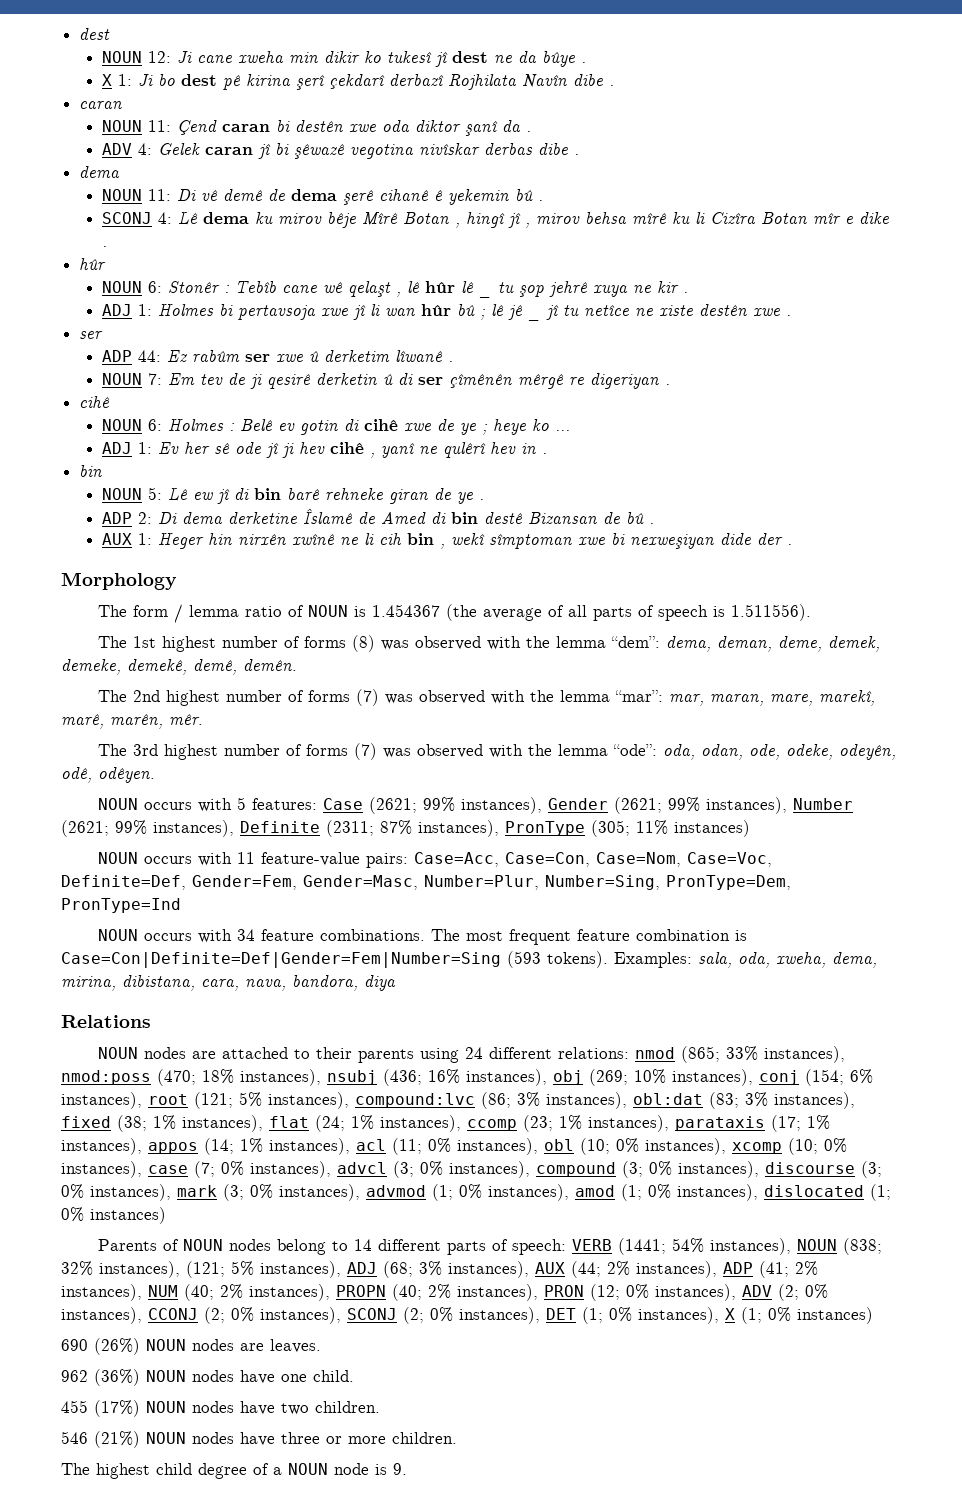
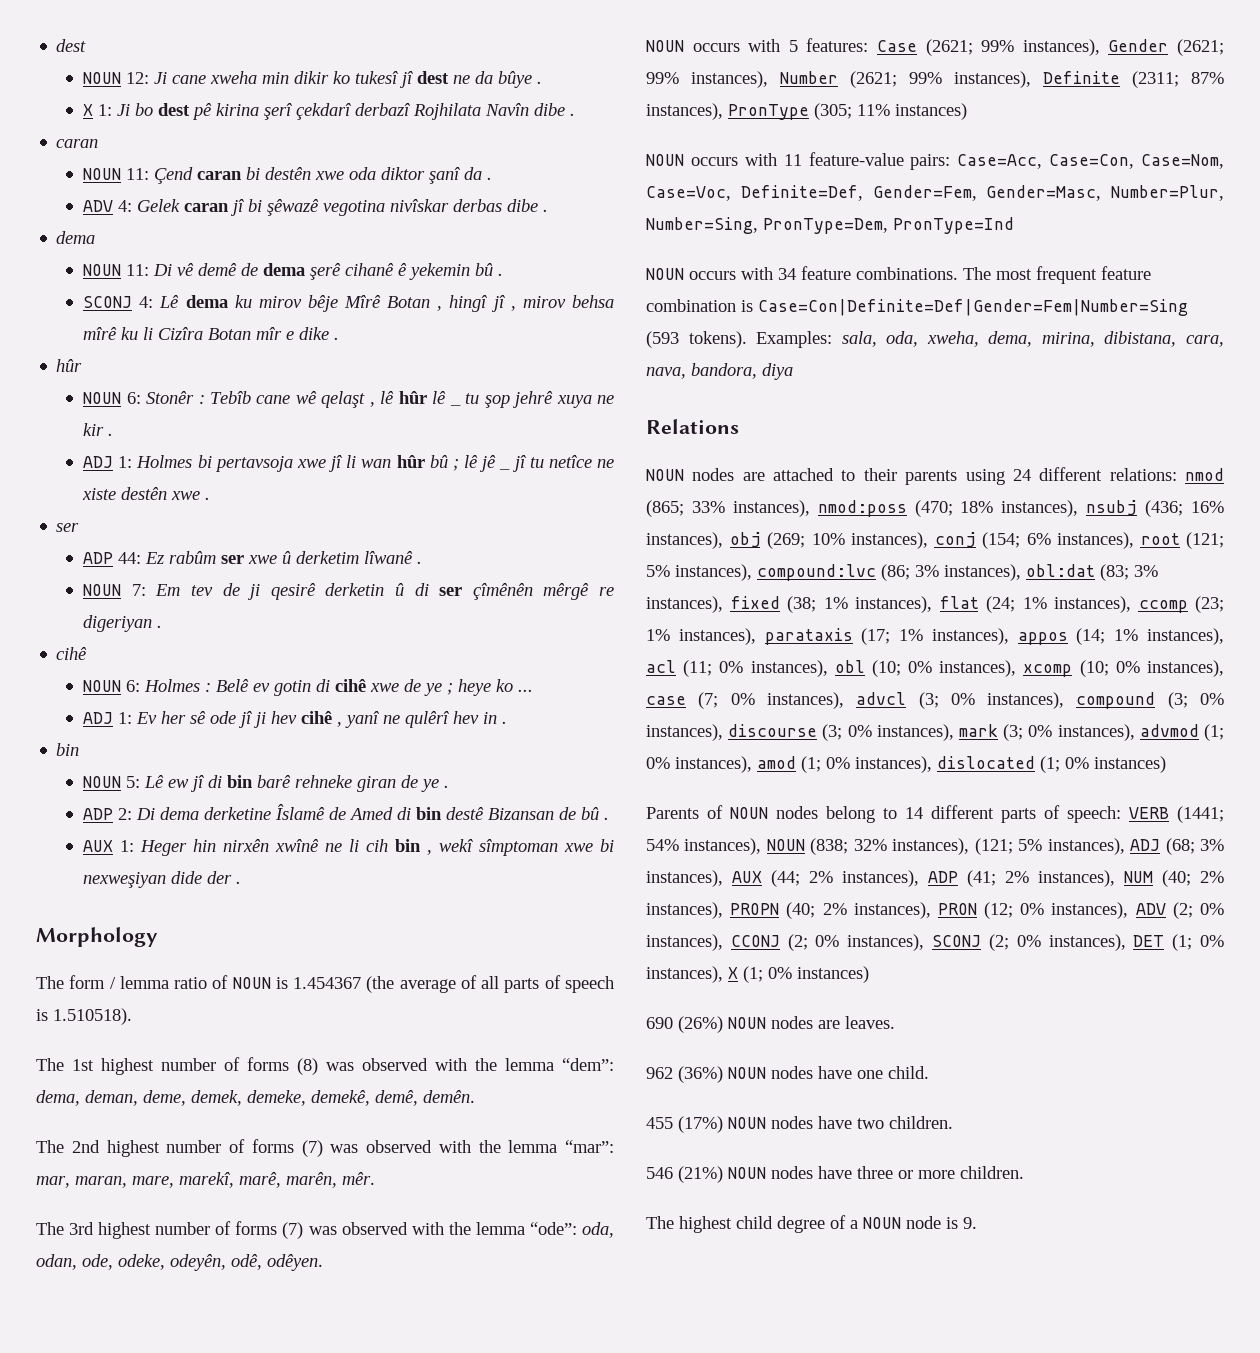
- The form / lemma ratio of NOUN is 1.454367 (the average of all parts of speech is 1.511556).
+ The form / lemma ratio of NOUN is 1.454367 (the average of all parts of speech is 1.510518).

